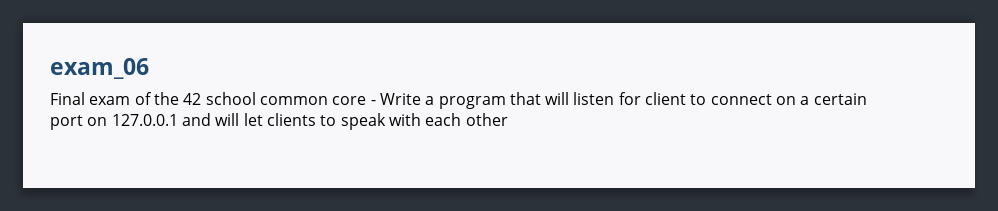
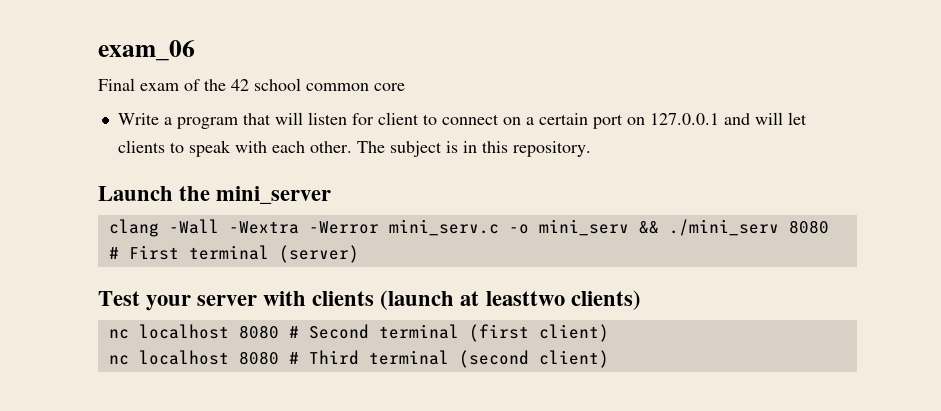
- Final exam of the 42 school common core - Write a program that will listen for client to connect on a certain port on 127.0.0.1 and will let clients to speak with each other
+ Final exam of the 42 school common core
+ Write a program that will listen for client to connect on a certain port on 127.0.0.1 and will let clients to speak with each other. The subject is in this repository.
+ Launch the mini_server
+ clang -Wall -Wextra -Werror mini_serv.c -o mini_serv && ./mini_serv 8080 # First terminal (server)
+ Test your server with clients (launch at leasttwo clients)
+ nc localhost 8080 # Second terminal (first client)
+ nc localhost 8080 # Third terminal (second client)

